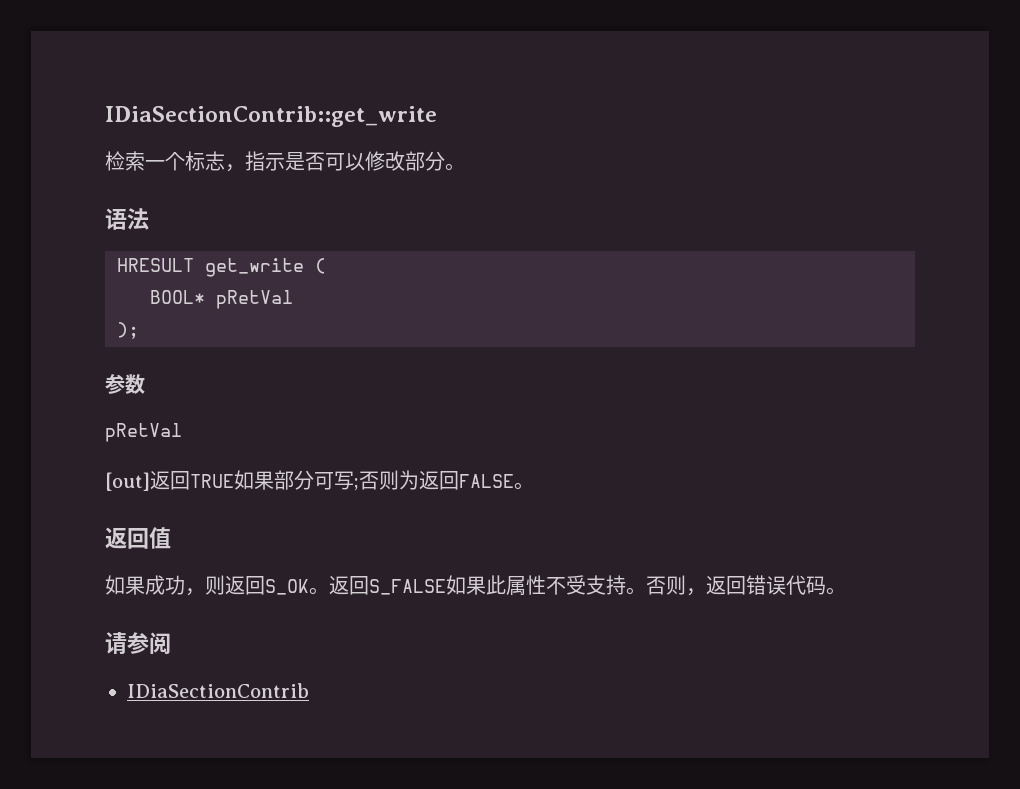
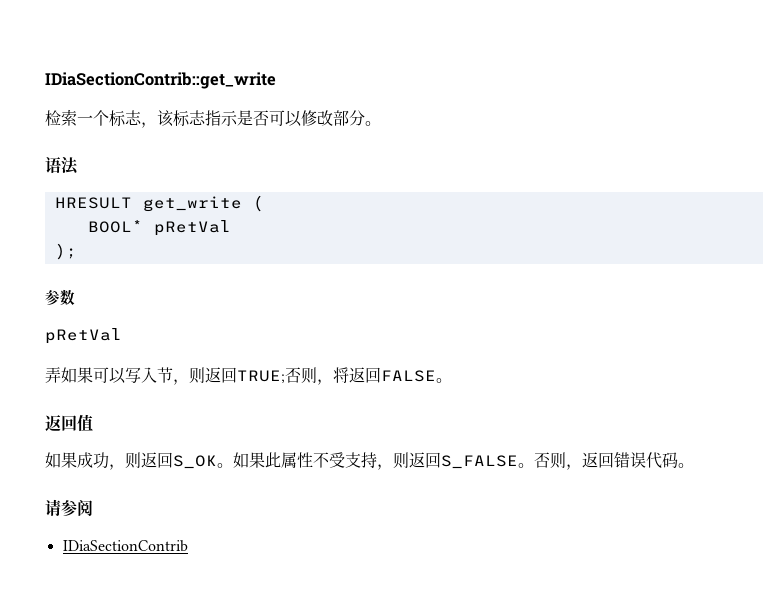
- 检索一个标志，指示是否可以修改部分。
+ 检索一个标志，该标志指示是否可以修改部分。
- [out]返回TRUE如果部分可写;否则为返回FALSE。
+ 弄如果可以写入节，则返回TRUE;否则，将返回FALSE。
- 返回S_FALSE如果此属性不受支持。
+ 如果此属性不受支持，则返回S_FALSE。

